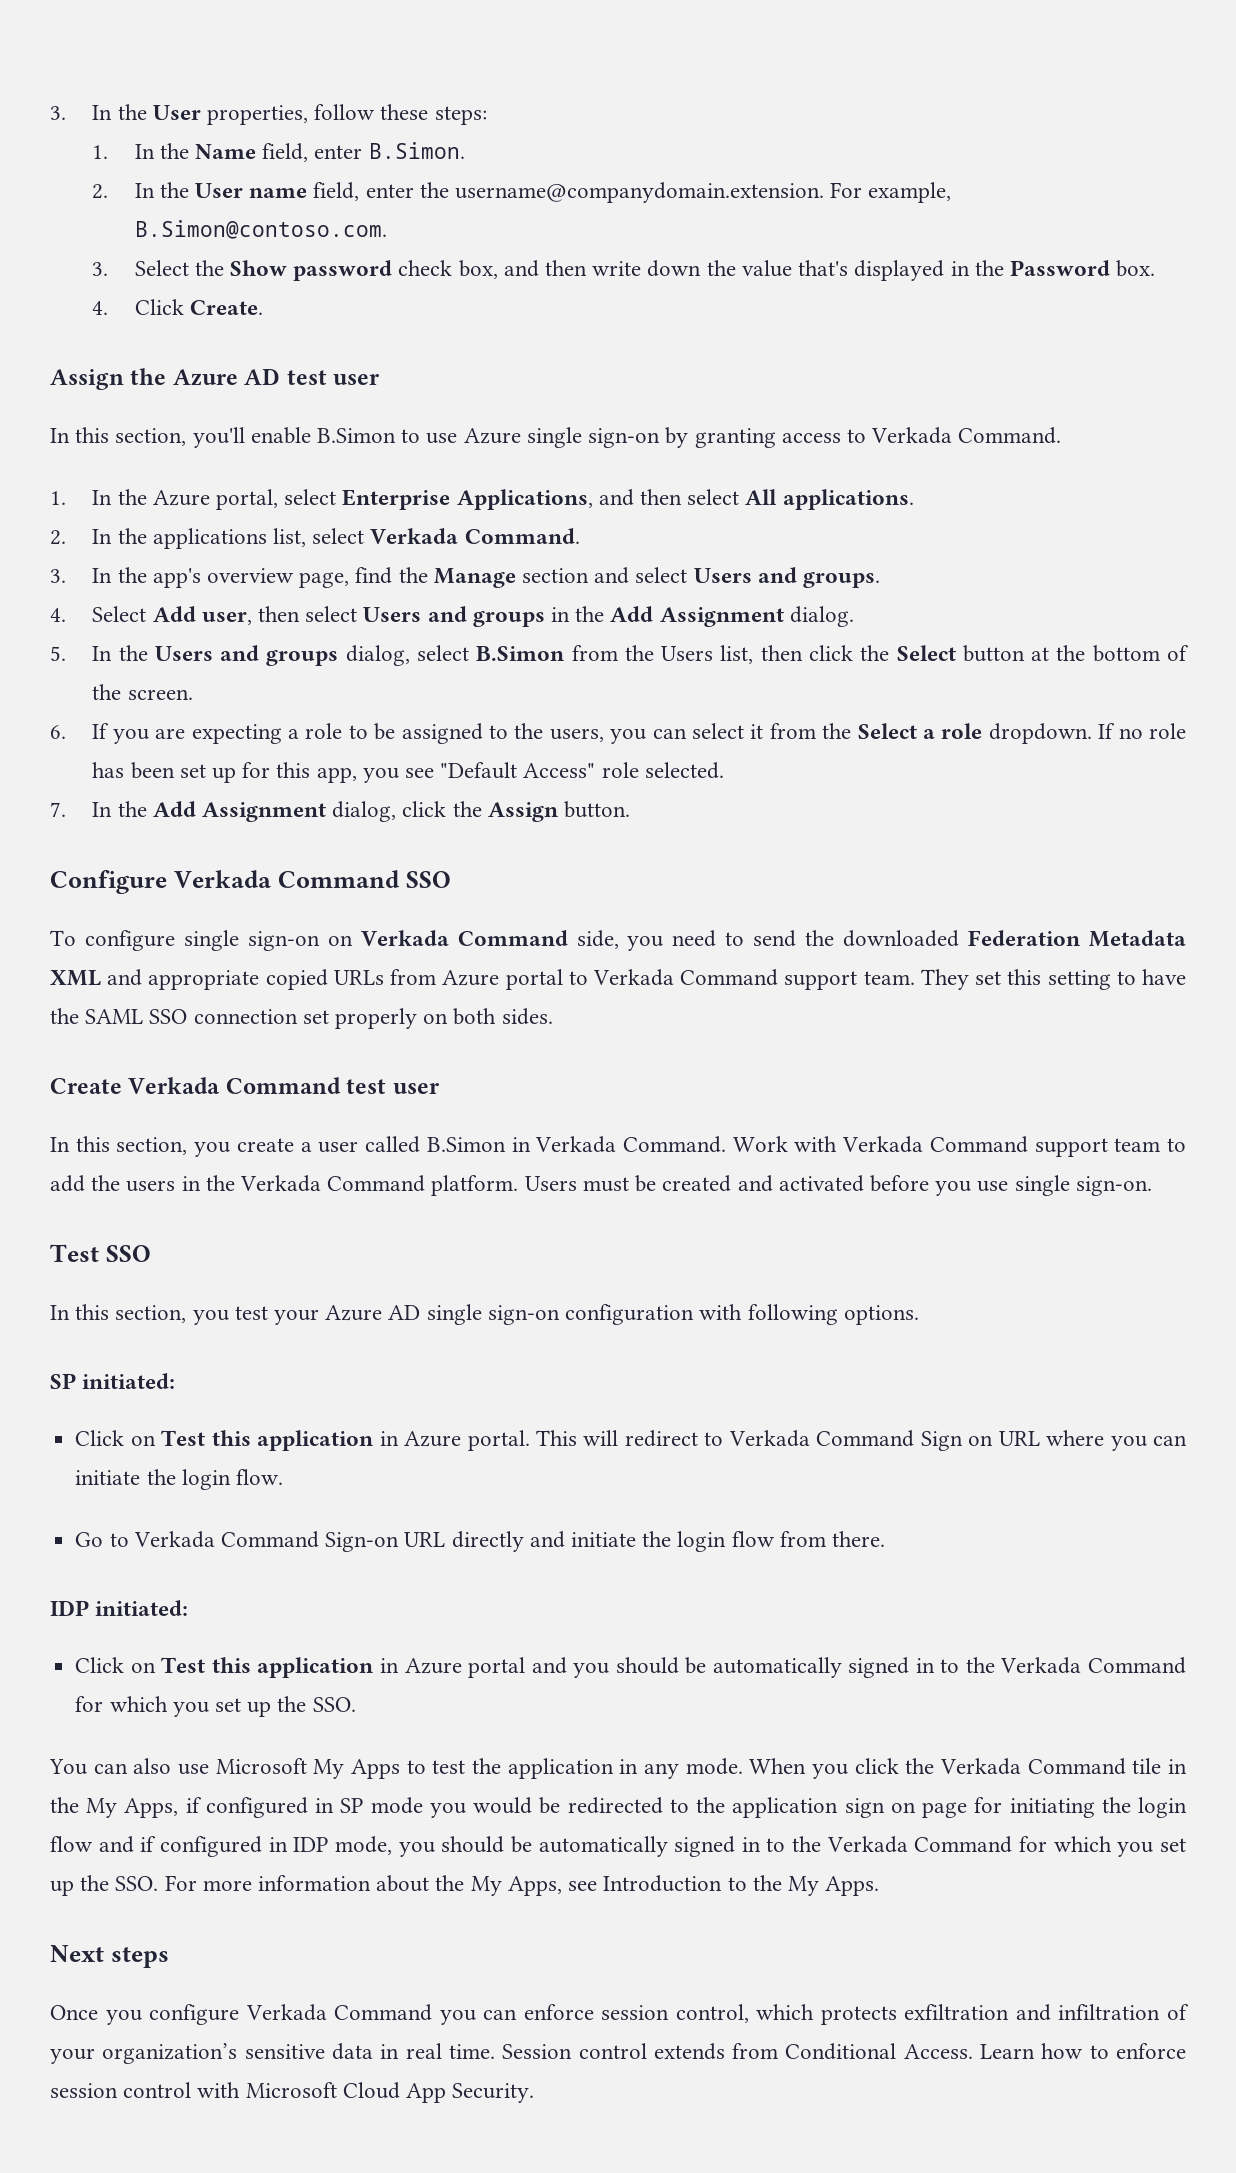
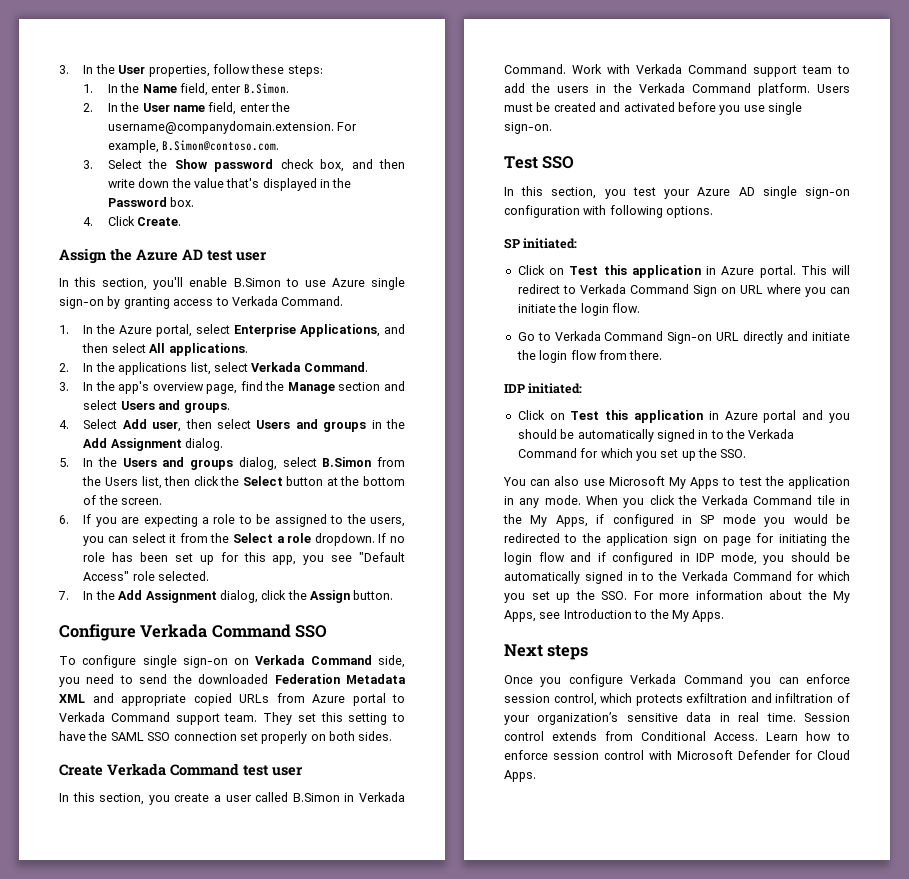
- Learn how to enforce session control with Microsoft Cloud App Security.
+ Learn how to enforce session control with Microsoft Defender for Cloud Apps.

